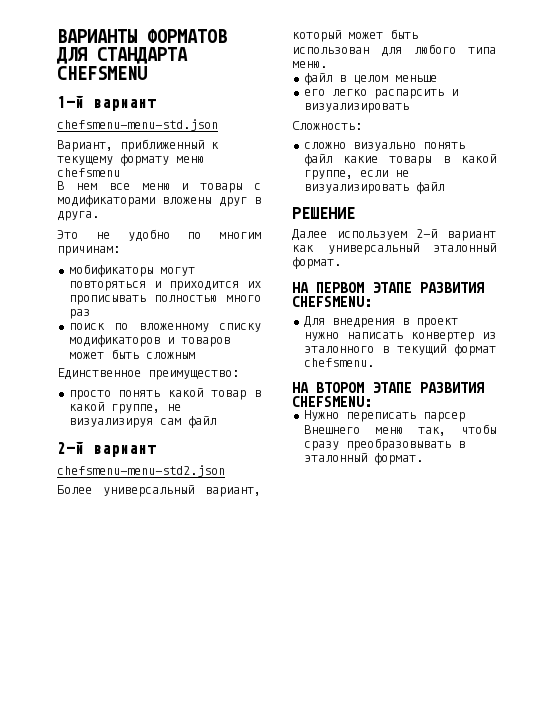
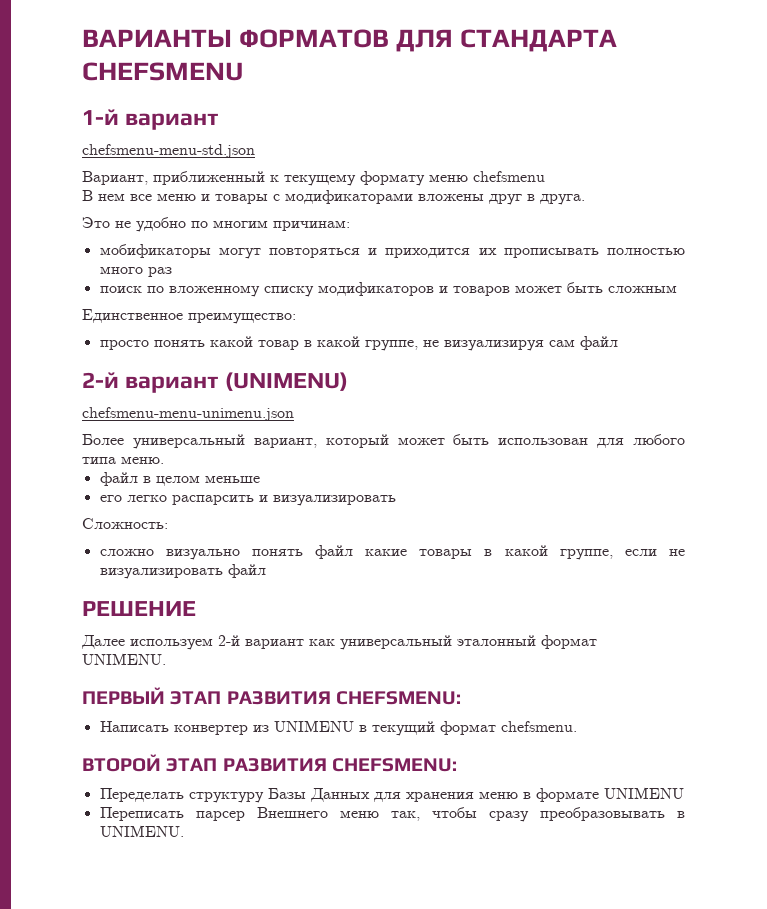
  просто понять какой товар в какой группе, не визуализируя сам файл
- 2-й вариант
- chefsmenu-menu-std2.json
+ 2-й вариант (UNIMENU)
+ chefsmenu-menu-unimenu.json
- Далее используем 2-й вариант как универсальный эталонный формат.
- НА ПЕРВОМ ЭТАПЕ РАЗВИТИЯ CHEFSMENU:
- Для внедрения в проект нужно написать конвертер из эталонного в текущий формат chefsmenu.
+ Далее используем 2-й вариант как универсальный эталонный формат UNIMENU.
+ ПЕРВЫЙ ЭТАП РАЗВИТИЯ CHEFSMENU:
+ Написать конвертер из UNIMENU в текущий формат chefsmenu.
- НА ВТОРОМ ЭТАПЕ РАЗВИТИЯ CHEFSMENU:
- Нужно переписать парсер Внешнего меню так, чтобы сразу преобразовывать в эталонный формат.
+ ВТОРОЙ ЭТАП РАЗВИТИЯ CHEFSMENU:
+ Переделать структуру Базы Данных для хранения меню в формате UNIMENU
+ Переписать парсер Внешнего меню так, чтобы сразу преобразовывать в UNIMENU.

